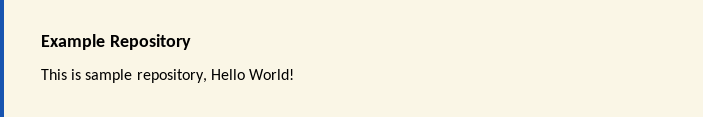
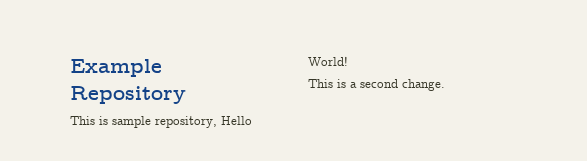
+ This is a second change.

